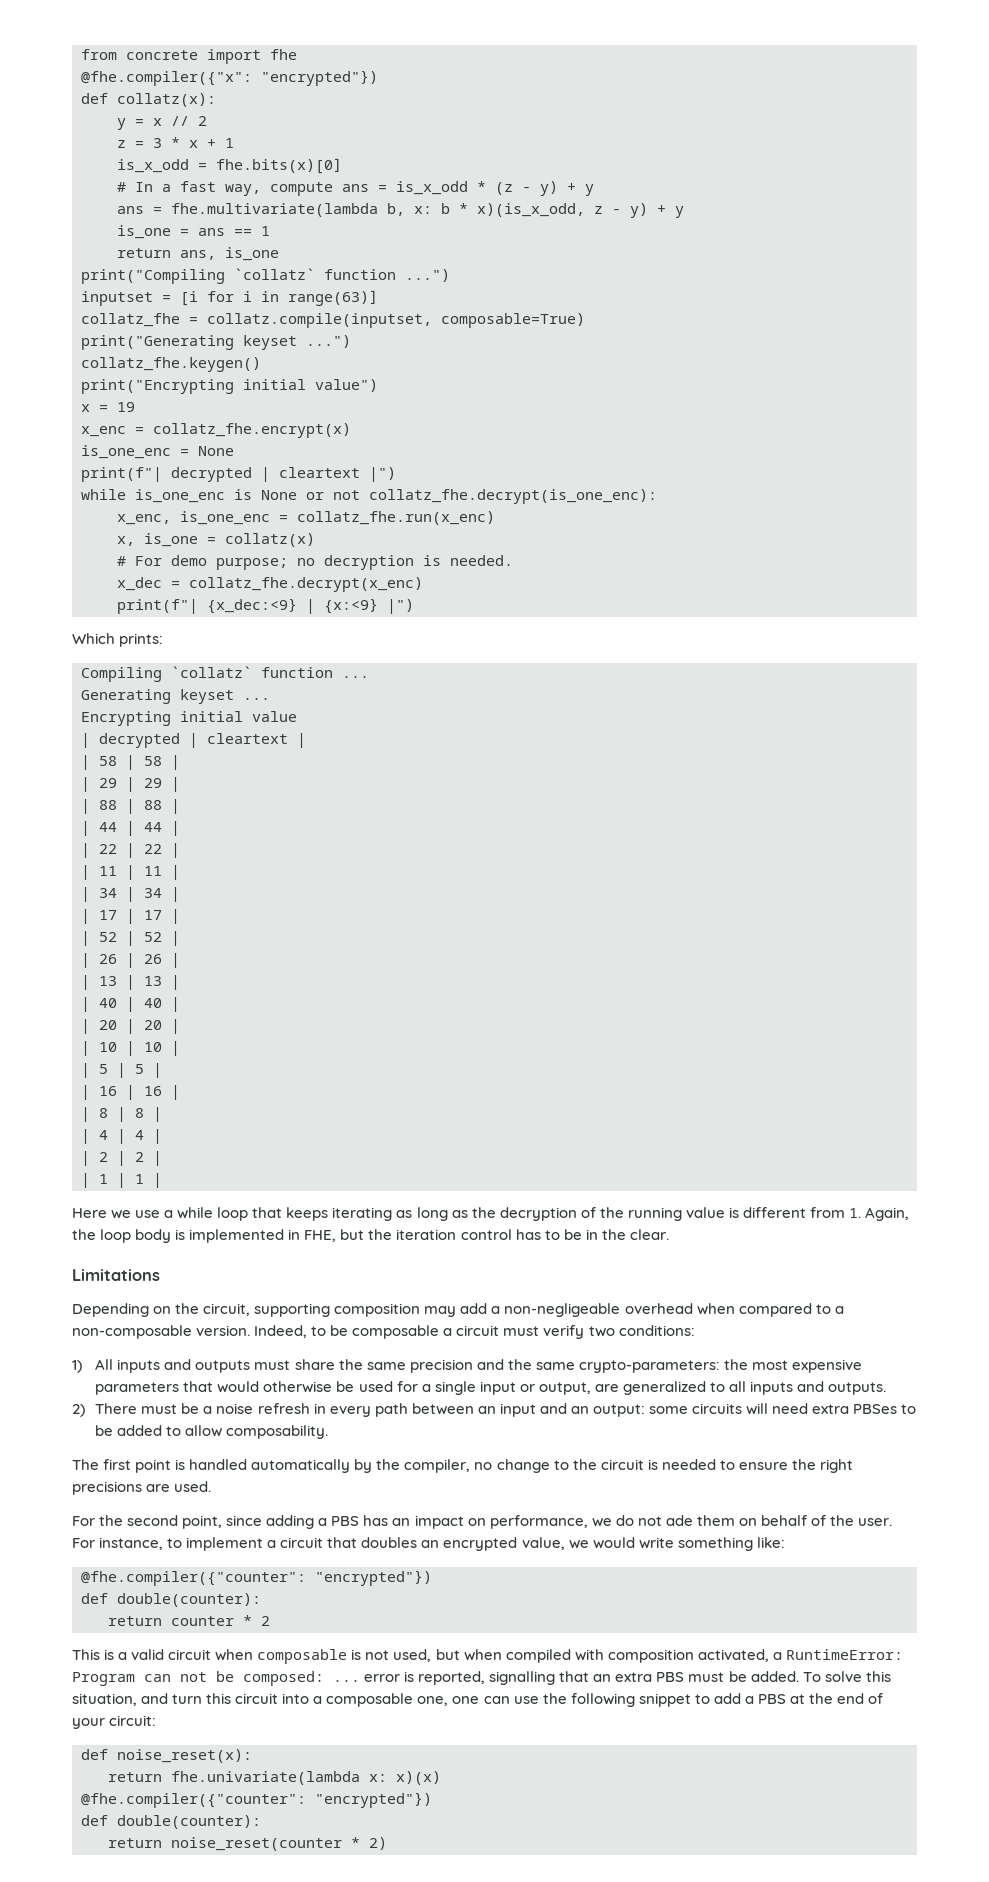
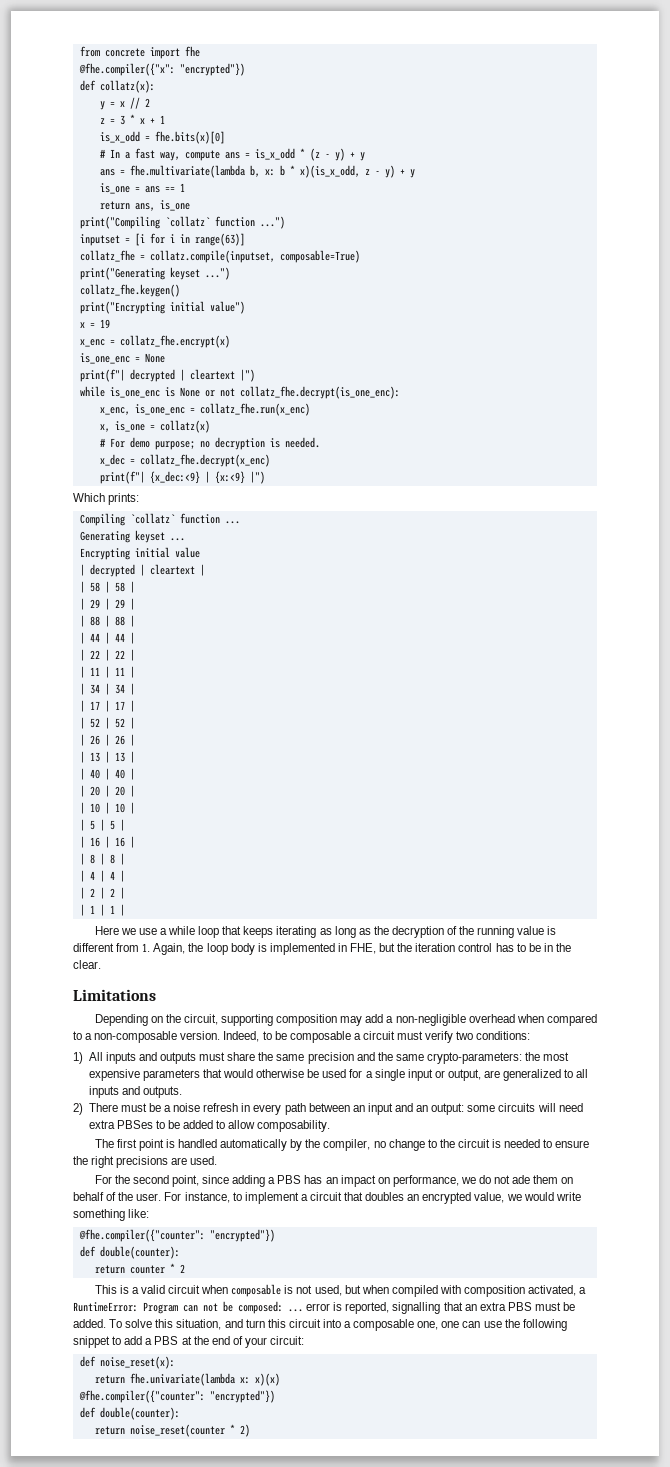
- Depending on the circuit, supporting composition may add a non-negligeable overhead when compared to a non-composable version.
+ Depending on the circuit, supporting composition may add a non-negligible overhead when compared to a non-composable version.

